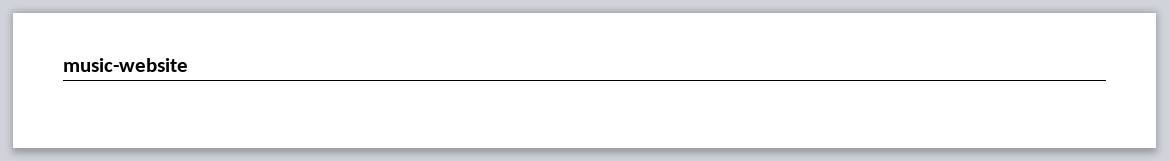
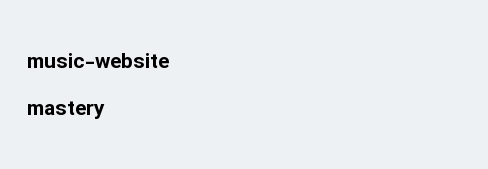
+ mastery

